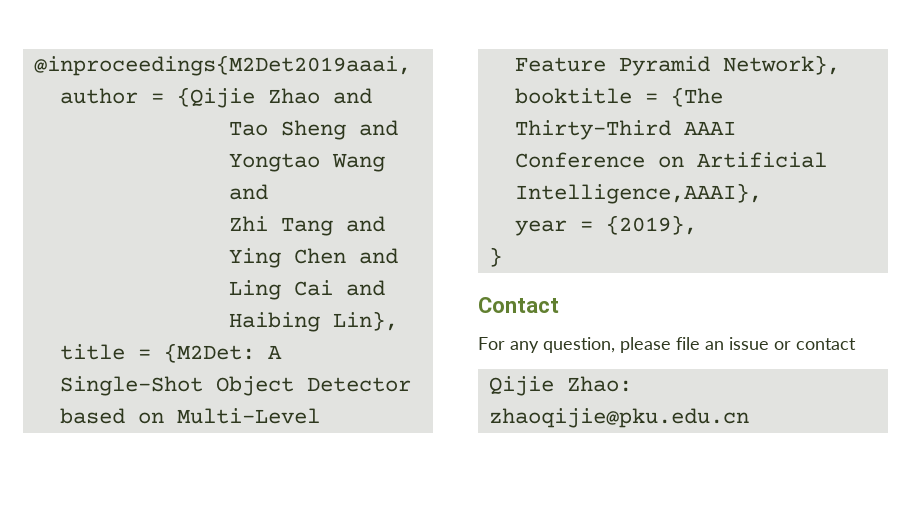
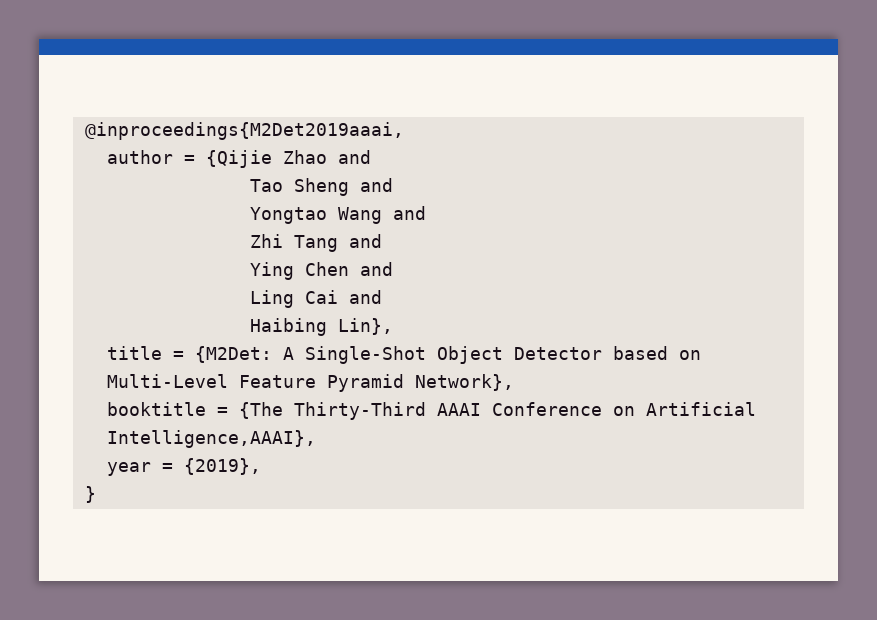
- Contact
- For any question, please file an issue or contact
- Qijie Zhao: zhaoqijie@pku.edu.cn

